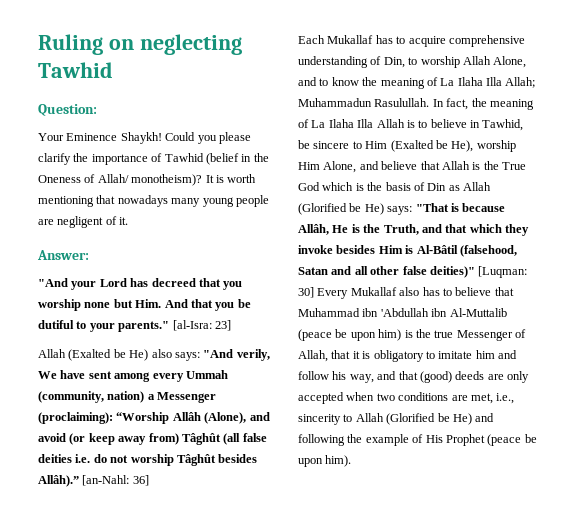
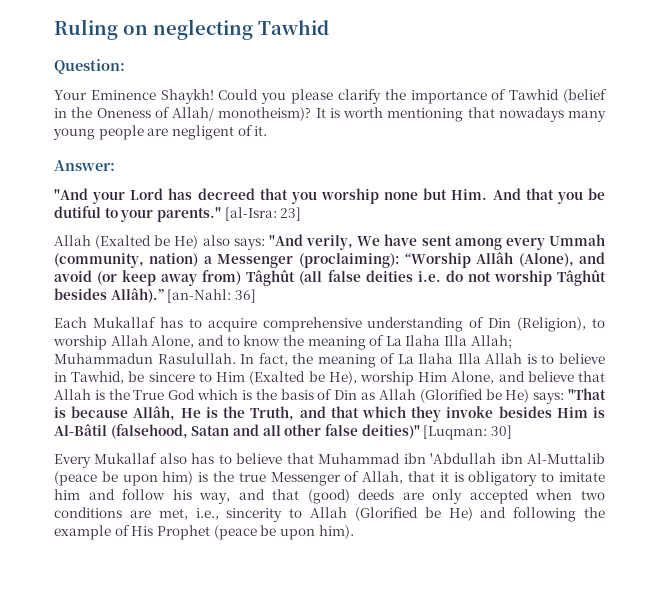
- Each Mukallaf has to acquire comprehensive understanding of Din, to worship Allah Alone, and to know the meaning of La Ilaha Illa Allah; Muhammadun Rasulullah.
+ Each Mukallaf has to acquire comprehensive understanding of Din (Religion), to worship Allah Alone, and to know the meaning of La Ilaha Illa Allah; Muhammadun Rasulullah.
- 30] Every Mukallaf also has to believe that Muhammad ibn 'Abdullah ibn Al-Muttalib (peace be upon him) is the true Messenger of Allah, that it is obligatory to imitate him and follow his way, and that (good) deeds are only accepted when two conditions are met, i.e., sincerity to Allah (Glorified be He) and following the example of His Prophet (peace be upon him).
+ 30]
+ Every Mukallaf also has to believe that Muhammad ibn 'Abdullah ibn Al-Muttalib (peace be upon him) is the true Messenger of Allah, that it is obligatory to imitate him and follow his way, and that (good) deeds are only accepted when two conditions are met, i.e., sincerity to Allah (Glorified be He) and following the example of His Prophet (peace be upon him).

